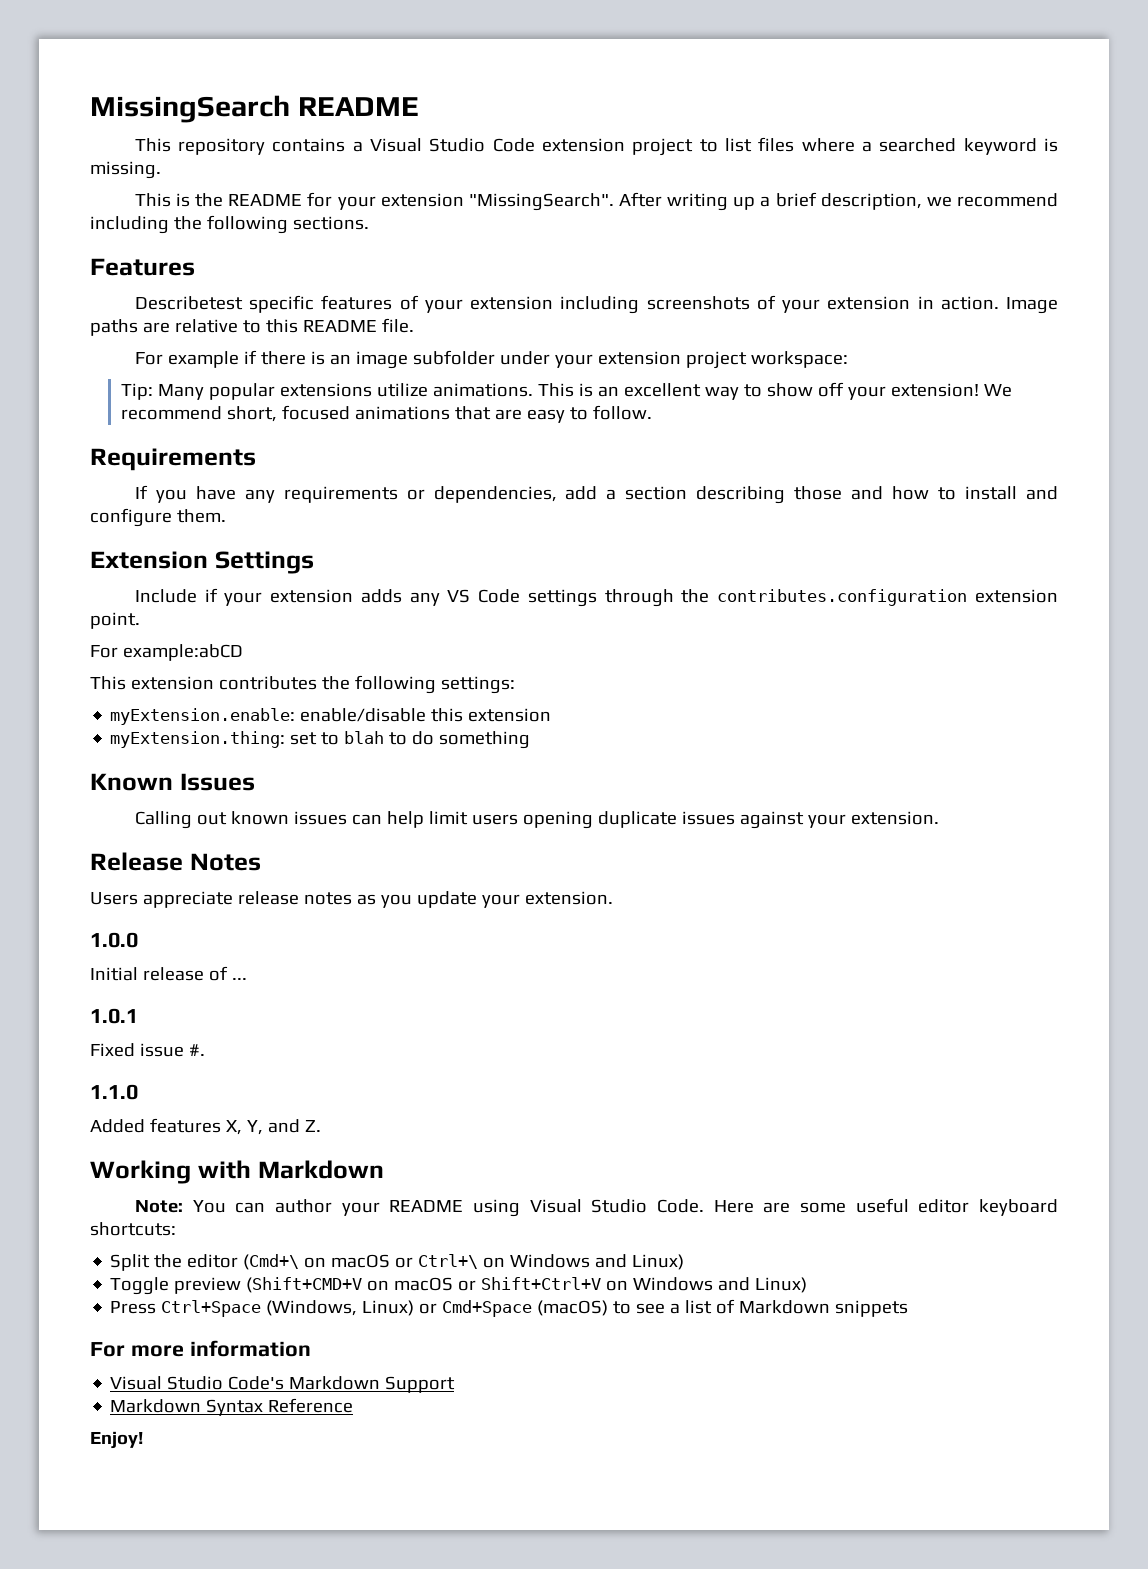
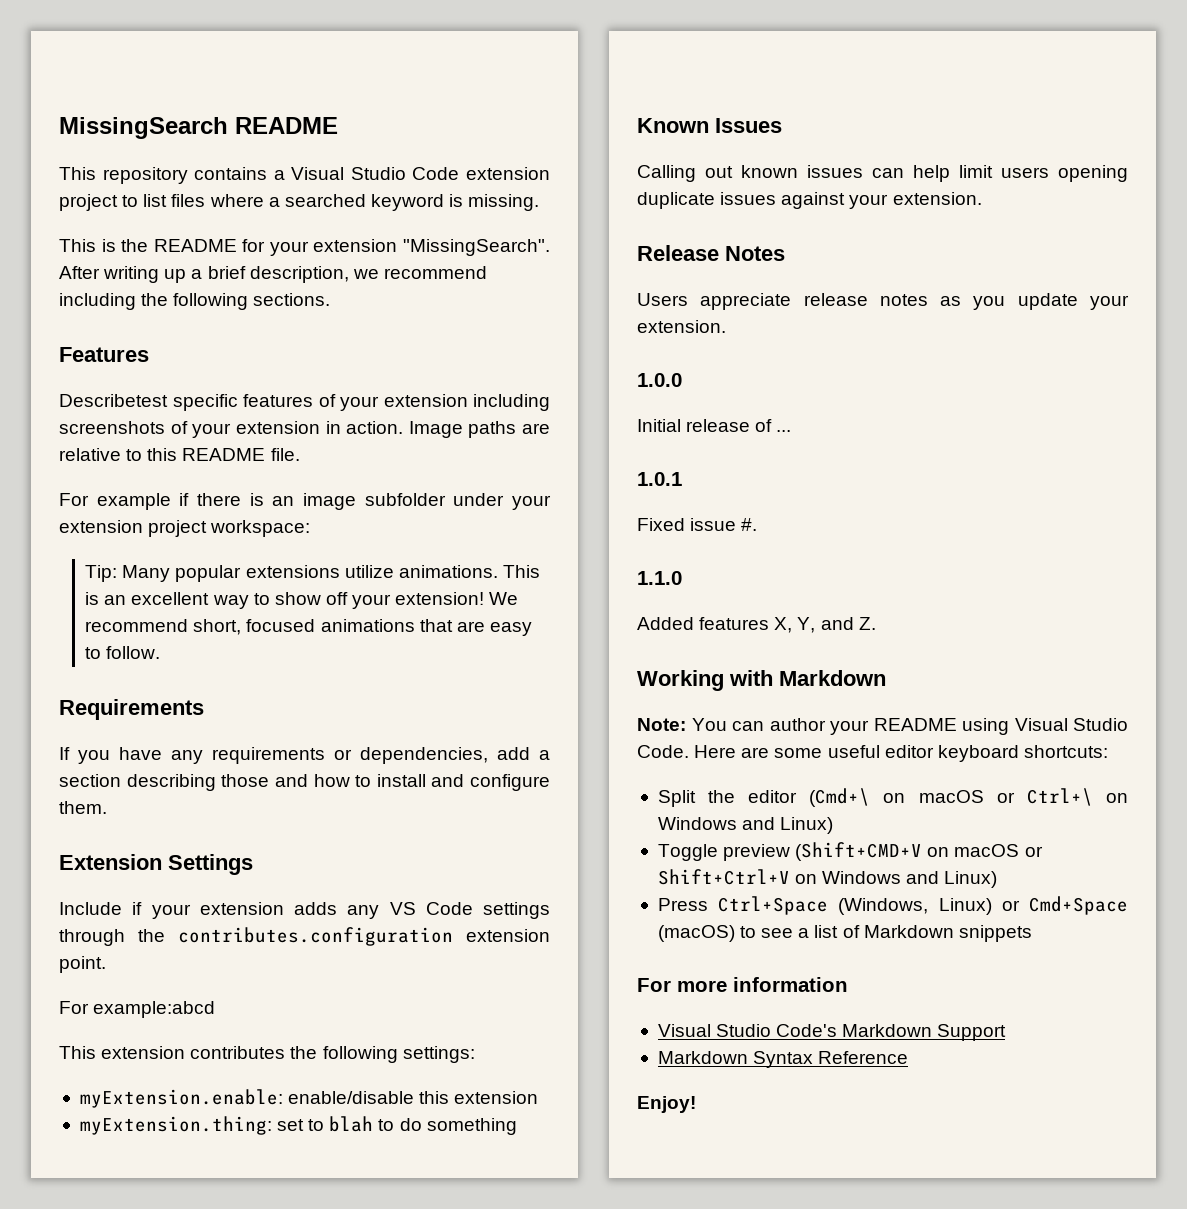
- For example:abCD
+ For example:abcd

